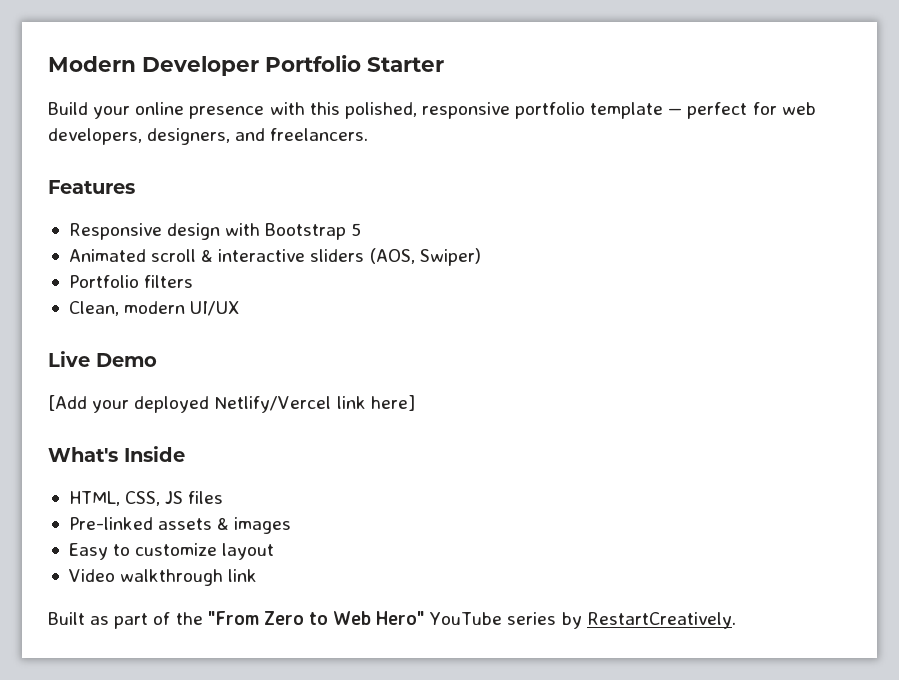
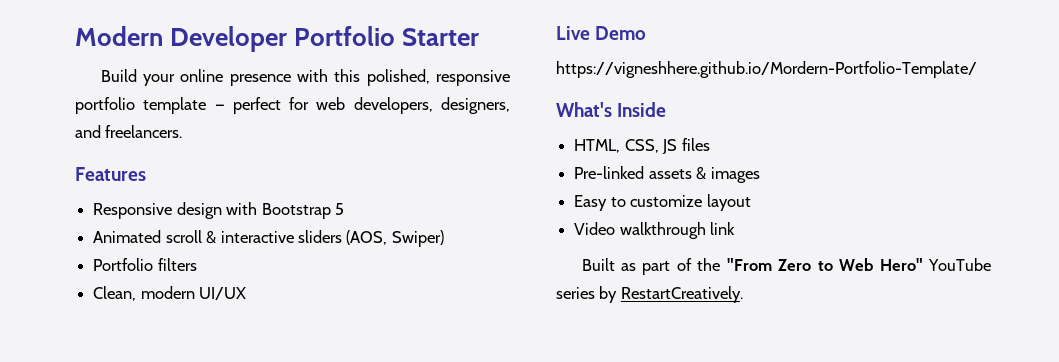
- [Add your deployed Netlify/Vercel link here]
+ https://vigneshhere.github.io/Mordern-Portfolio-Template/

